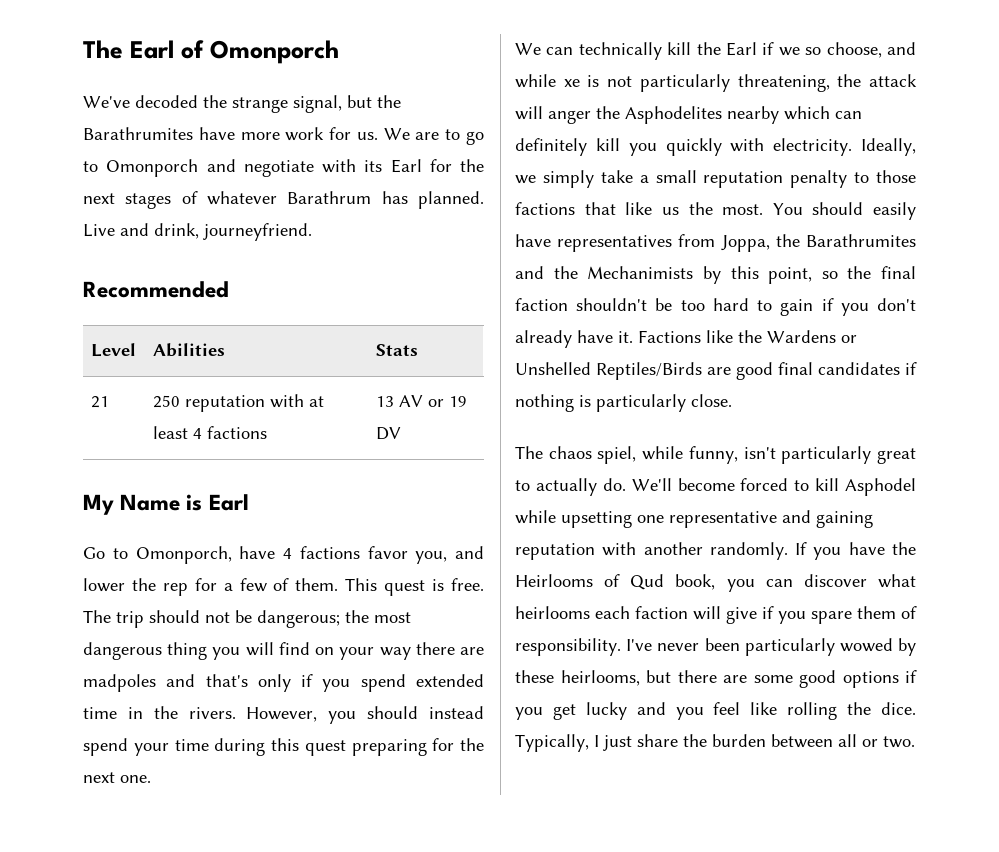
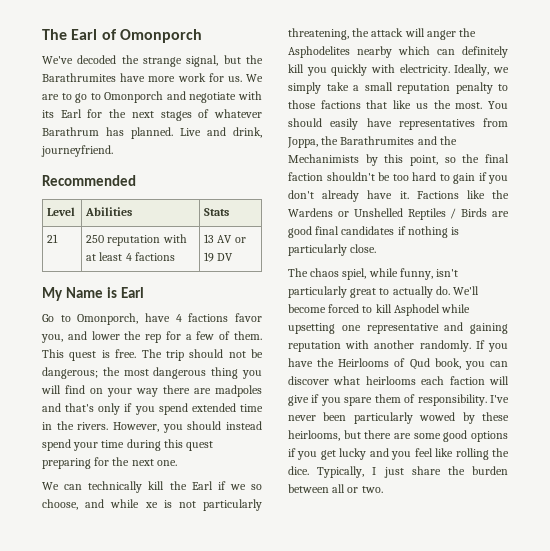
- Factions like the Wardens or Unshelled Reptiles/Birds are good final candidates if nothing is particularly close.
+ Factions like the Wardens or Unshelled Reptiles / Birds are good final candidates if nothing is particularly close.

